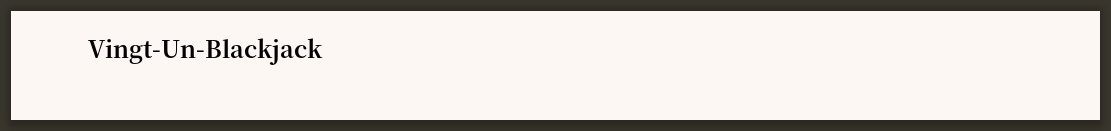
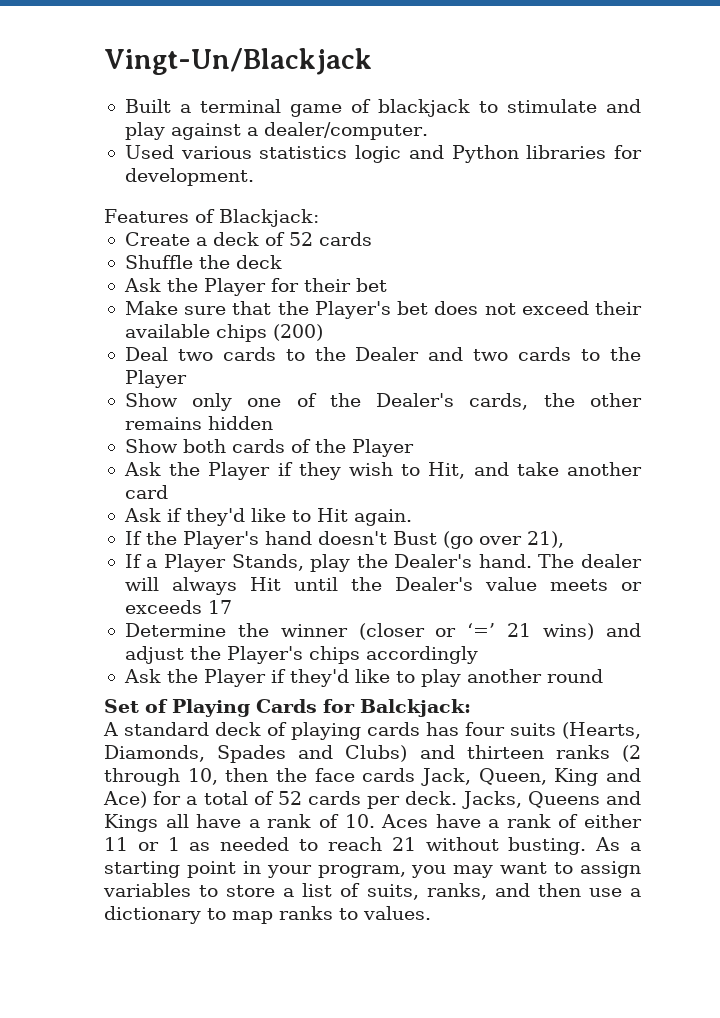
- Vingt-Un-Blackjack
+ Vingt-Un/Blackjack
+ Built a terminal game of blackjack to stimulate and play against a dealer/computer.
+ Used various statistics logic and Python libraries for development.
+ Features of Blackjack:
+ Create a deck of 52 cards
+ Shuffle the deck
+ Ask the Player for their bet
+ Make sure that the Player's bet does not exceed their available chips (200)
+ Deal two cards to the Dealer and two cards to the Player
+ Show only one of the Dealer's cards, the other remains hidden
+ Show both cards of the Player
+ Ask the Player if they wish to Hit, and take another card
+ Ask if they'd like to Hit again.
+ If the Player's hand doesn't Bust (go over 21),
+ If a Player Stands, play the Dealer's hand. The dealer will always Hit until the Dealer's value meets or exceeds 17
+ Determine the winner (closer or ‘=’ 21 wins) and adjust the Player's chips accordingly
+ Ask the Player if they'd like to play another round
+ Set of Playing Cards for Balckjack:
+ A standard deck of playing cards has four suits (Hearts, Diamonds, Spades and Clubs) and thirteen ranks (2 through 10, then the face cards Jack, Queen, King and Ace) for a total of 52 cards per deck. Jacks, Queens and Kings all have a rank of 10. Aces have a rank of either 11 or 1 as needed to reach 21 without busting. As a starting point in your program, you may want to assign variables to store a list of suits, ranks, and then use a dictionary to map ranks to values.

